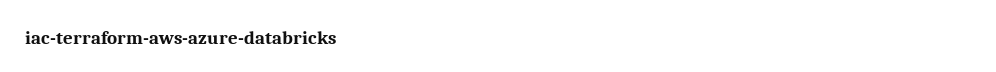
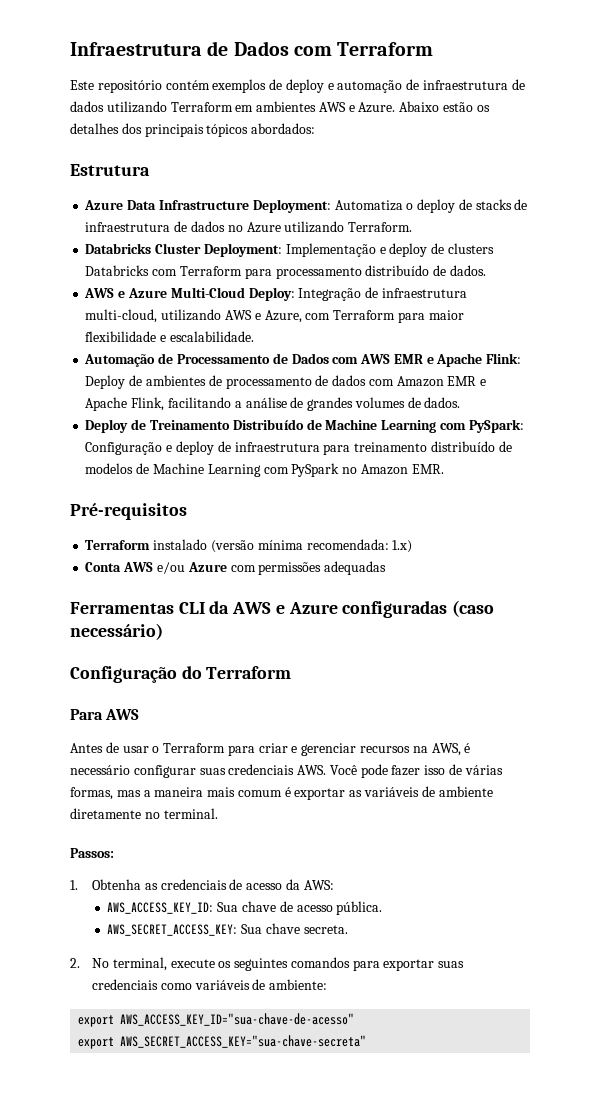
- iac-terraform-aws-azure-databricks
+ Infraestrutura de Dados com Terraform
+ Este repositório contém exemplos de deploy e automação de infraestrutura de dados utilizando Terraform em ambientes AWS e Azure. Abaixo estão os detalhes dos principais tópicos abordados:
+ Estrutura
+ Azure Data Infrastructure Deployment: Automatiza o deploy de stacks de infraestrutura de dados no Azure utilizando Terraform.
+ Databricks Cluster Deployment: Implementação e deploy de clusters Databricks com Terraform para processamento distribuído de dados.
+ AWS e Azure Multi-Cloud Deploy: Integração de infraestrutura multi-cloud, utilizando AWS e Azure, com Terraform para maior flexibilidade e escalabilidade.
+ Automação de Processamento de Dados com AWS EMR e Apache Flink: Deploy de ambientes de processamento de dados com Amazon EMR e Apache Flink, facilitando a análise de grandes volumes de dados.
+ Deploy de Treinamento Distribuído de Machine Learning com PySpark: Configuração e deploy de infraestrutura para treinamento distribuído de modelos de Machine Learning com PySpark no Amazon EMR.
+ Pré-requisitos
+ Terraform instalado (versão mínima recomendada: 1.x)
+ Conta AWS e/ou Azure com permissões adequadas
+ Ferramentas CLI da AWS e Azure configuradas (caso necessário)
+ Configuração do Terraform
+ Para AWS
+ Antes de usar o Terraform para criar e gerenciar recursos na AWS, é necessário configurar suas credenciais AWS. Você pode fazer isso de várias formas, mas a maneira mais comum é exportar as variáveis de ambiente diretamente no terminal.
+ Passos:
+ 1. Obtenha as credenciais de acesso da AWS:
+ AWS_ACCESS_KEY_ID: Sua chave de acesso pública.
+ AWS_SECRET_ACCESS_KEY: Sua chave secreta.
+ 2. No terminal, execute os seguintes comandos para exportar suas credenciais como variáveis de ambiente:
+ export AWS_ACCESS_KEY_ID="sua-chave-de-acesso"
+ export AWS_SECRET_ACCESS_KEY="sua-chave-secreta"

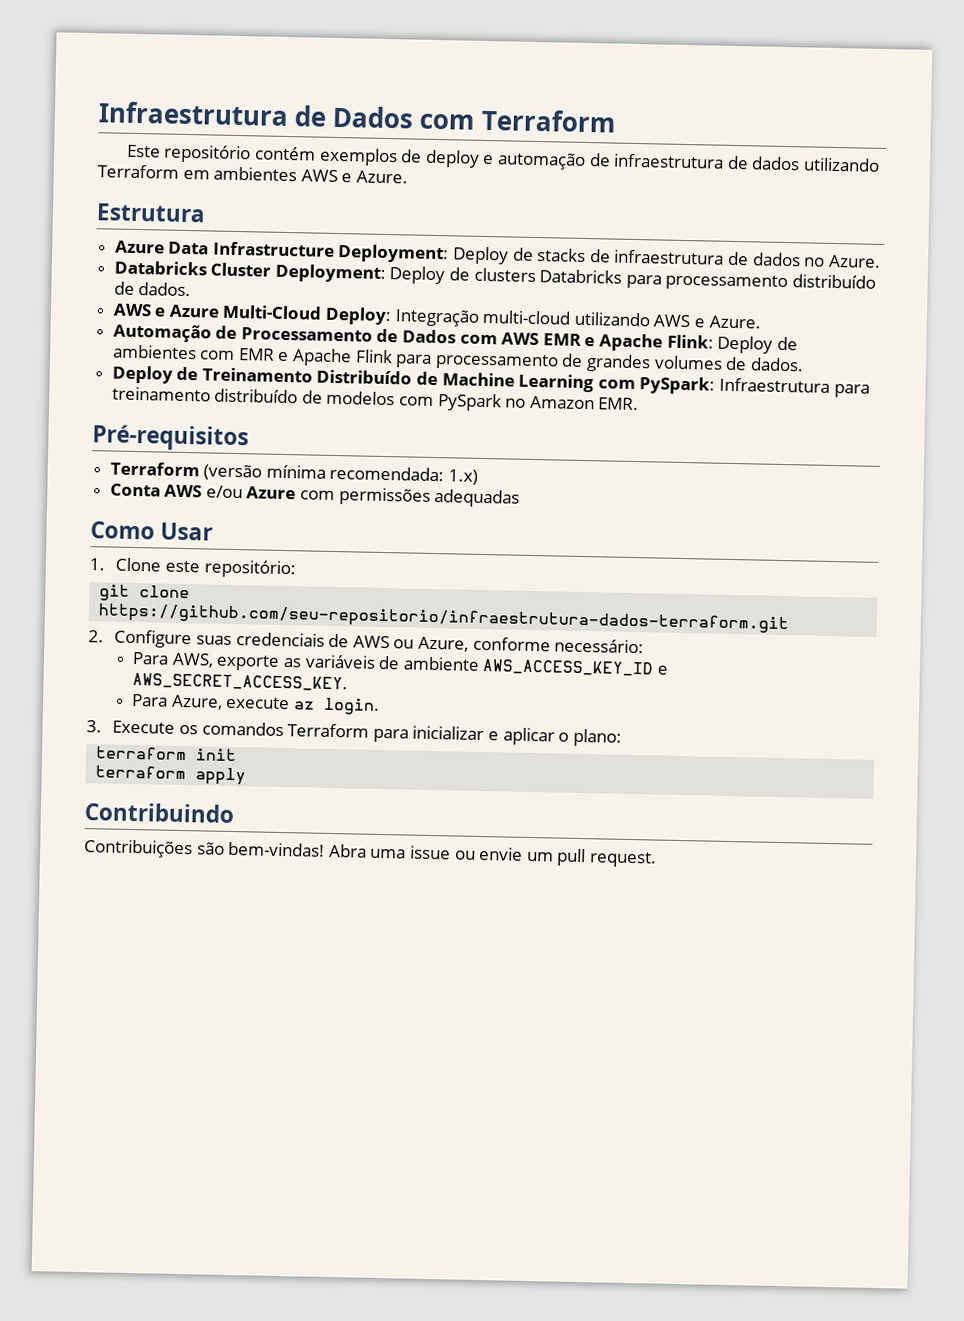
- Abaixo estão os detalhes dos principais tópicos abordados:
- Azure Data Infrastructure Deployment: Automatiza o deploy de stacks de infraestrutura de dados no Azure utilizando Terraform.
+ Azure Data Infrastructure Deployment: Deploy de stacks de infraestrutura de dados no Azure.
- Databricks Cluster Deployment: Implementação e deploy de clusters Databricks com Terraform para processamento distribuído de dados.
+ Databricks Cluster Deployment: Deploy de clusters Databricks para processamento distribuído de dados.
- AWS e Azure Multi-Cloud Deploy: Integração de infraestrutura multi-cloud, utilizando AWS e Azure, com Terraform para maior flexibilidade e escalabilidade.
+ AWS e Azure Multi-Cloud Deploy: Integração multi-cloud utilizando AWS e Azure.
- Automação de Processamento de Dados com AWS EMR e Apache Flink: Deploy de ambientes de processamento de dados com Amazon EMR e Apache Flink, facilitando a análise de grandes volumes de dados.
+ Automação de Processamento de Dados com AWS EMR e Apache Flink: Deploy de ambientes com EMR e Apache Flink para processamento de grandes volumes de dados.
- Deploy de Treinamento Distribuído de Machine Learning com PySpark: Configuração e deploy de infraestrutura para treinamento distribuído de modelos de Machine Learning com PySpark no Amazon EMR.
+ Deploy de Treinamento Distribuído de Machine Learning com PySpark: Infraestrutura para treinamento distribuído de modelos com PySpark no Amazon EMR.
- Terraform instalado (versão mínima recomendada: 1.x)
+ Terraform (versão mínima recomendada: 1.x)
- Ferramentas CLI da AWS e Azure configuradas (caso necessário)
- Configuração do Terraform
- Para AWS
- Antes de usar o Terraform para criar e gerenciar recursos na AWS, é necessário configurar suas credenciais AWS. Você pode fazer isso de várias formas, mas a maneira mais comum é exportar as variáveis de ambiente diretamente no terminal.
- Passos:
- 1. Obtenha as credenciais de acesso da AWS:
- AWS_ACCESS_KEY_ID: Sua chave de acesso pública.
- AWS_SECRET_ACCESS_KEY: Sua chave secreta.
- 2. No terminal, execute os seguintes comandos para exportar suas credenciais como variáveis de ambiente:
- export AWS_ACCESS_KEY_ID="sua-chave-de-acesso"
- export AWS_SECRET_ACCESS_KEY="sua-chave-secreta"
+ Como Usar
+ 1. Clone este repositório:
+ git clone https://github.com/seu-repositorio/infraestrutura-dados-terraform.git
+ 2. Configure suas credenciais de AWS ou Azure, conforme necessário:
+ Para AWS, exporte as variáveis de ambiente AWS_ACCESS_KEY_ID e AWS_SECRET_ACCESS_KEY.
+ Para Azure, execute az login.
+ 3. Execute os comandos Terraform para inicializar e aplicar o plano:
+ terraform init
+ terraform apply
+ Contribuindo
+ Contribuições são bem-vindas! Abra uma issue ou envie um pull request.

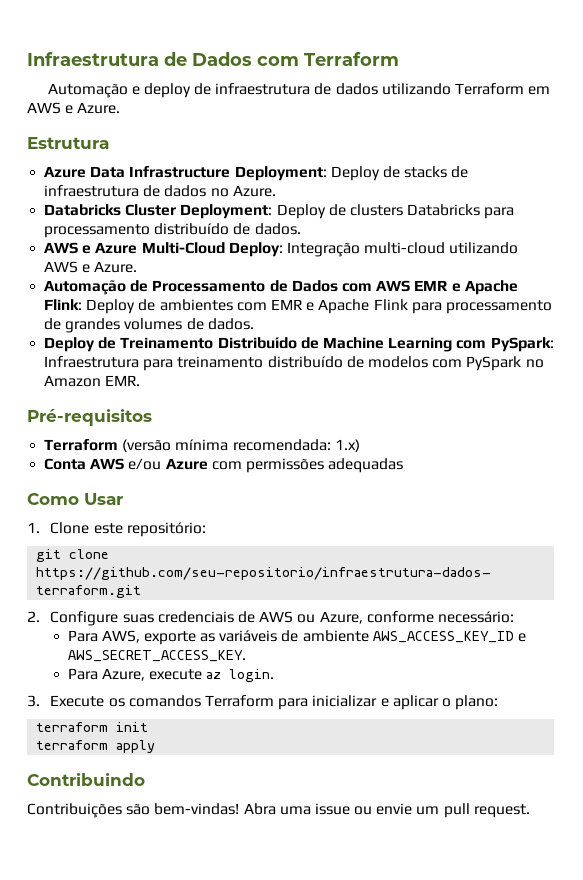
- Este repositório contém exemplos de deploy e automação de infraestrutura de dados utilizando Terraform em ambientes AWS e Azure.
+ Automação e deploy de infraestrutura de dados utilizando Terraform em AWS e Azure.

